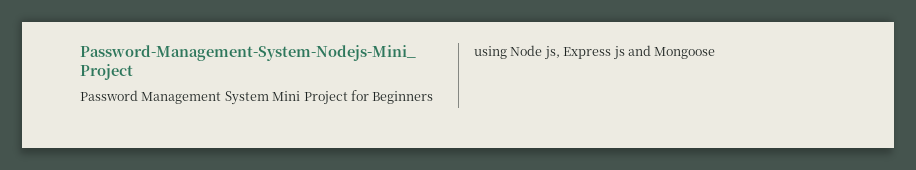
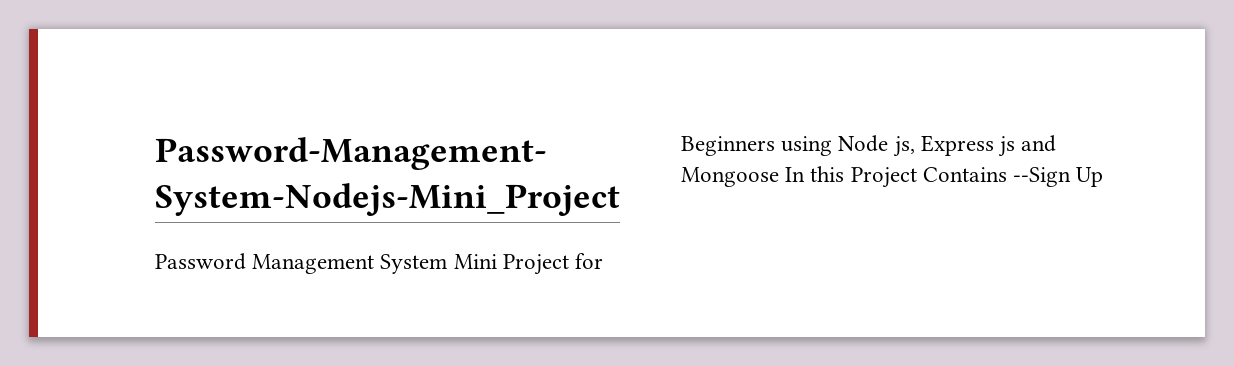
- Password Management System Mini Project for Beginners using Node js, Express js and Mongoose
+ Password Management System Mini Project for Beginners using Node js, Express js and Mongoose In this Project Contains --Sign Up

